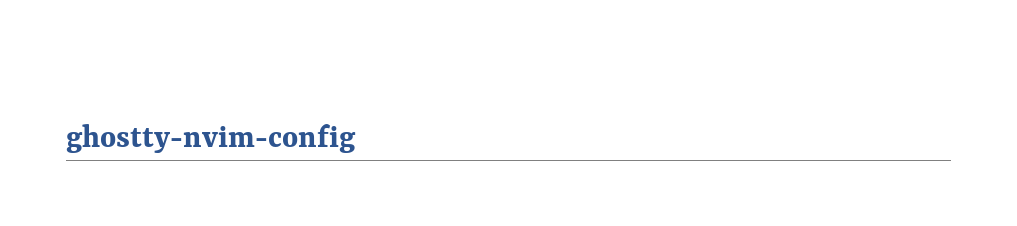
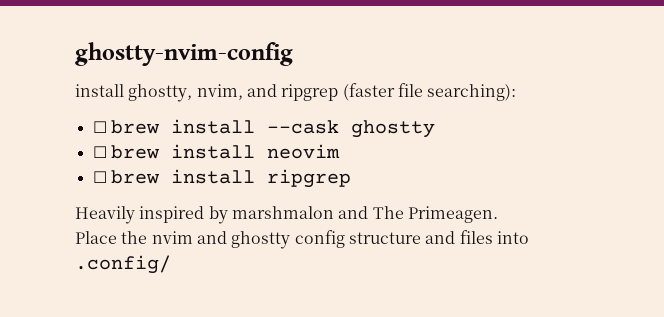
+ install ghostty, nvim, and ripgrep (faster file searching):
+ ☐ brew install --cask ghostty
+ ☐ brew install neovim
+ ☐ brew install ripgrep
+ Heavily inspired by marshmalon and The Primeagen.
+ Place the nvim and ghostty config structure and files into .config/

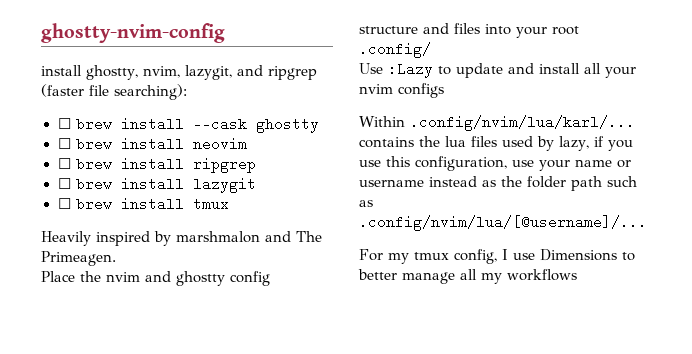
- install ghostty, nvim, and ripgrep (faster file searching):
+ install ghostty, nvim, lazygit, and ripgrep (faster file searching):
+ ☐ brew install lazygit
+ ☐ brew install tmux
- Place the nvim and ghostty config structure and files into .config/
+ Place the nvim and ghostty config structure and files into your root .config/
+ Use :Lazy to update and install all your nvim configs
+ Within .config/nvim/lua/karl/... contains the lua files used by lazy, if you use this configuration, use your name or username instead as the folder path such as .config/nvim/lua/[@username]/...
+ For my tmux config, I use Dimensions to better manage all my workflows

